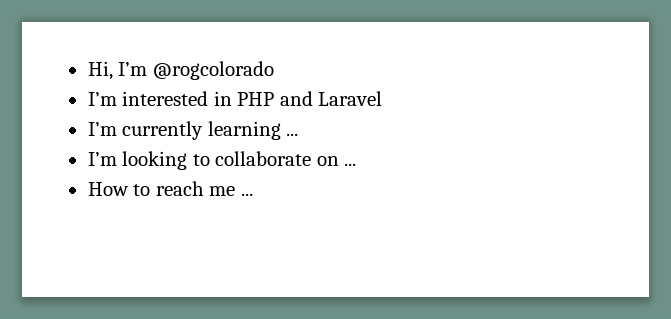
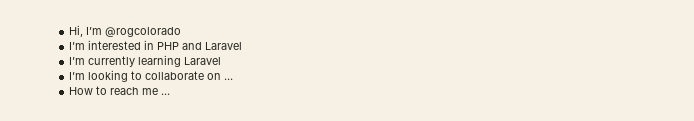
- I’m currently learning ...
+ I’m currently learning Laravel

